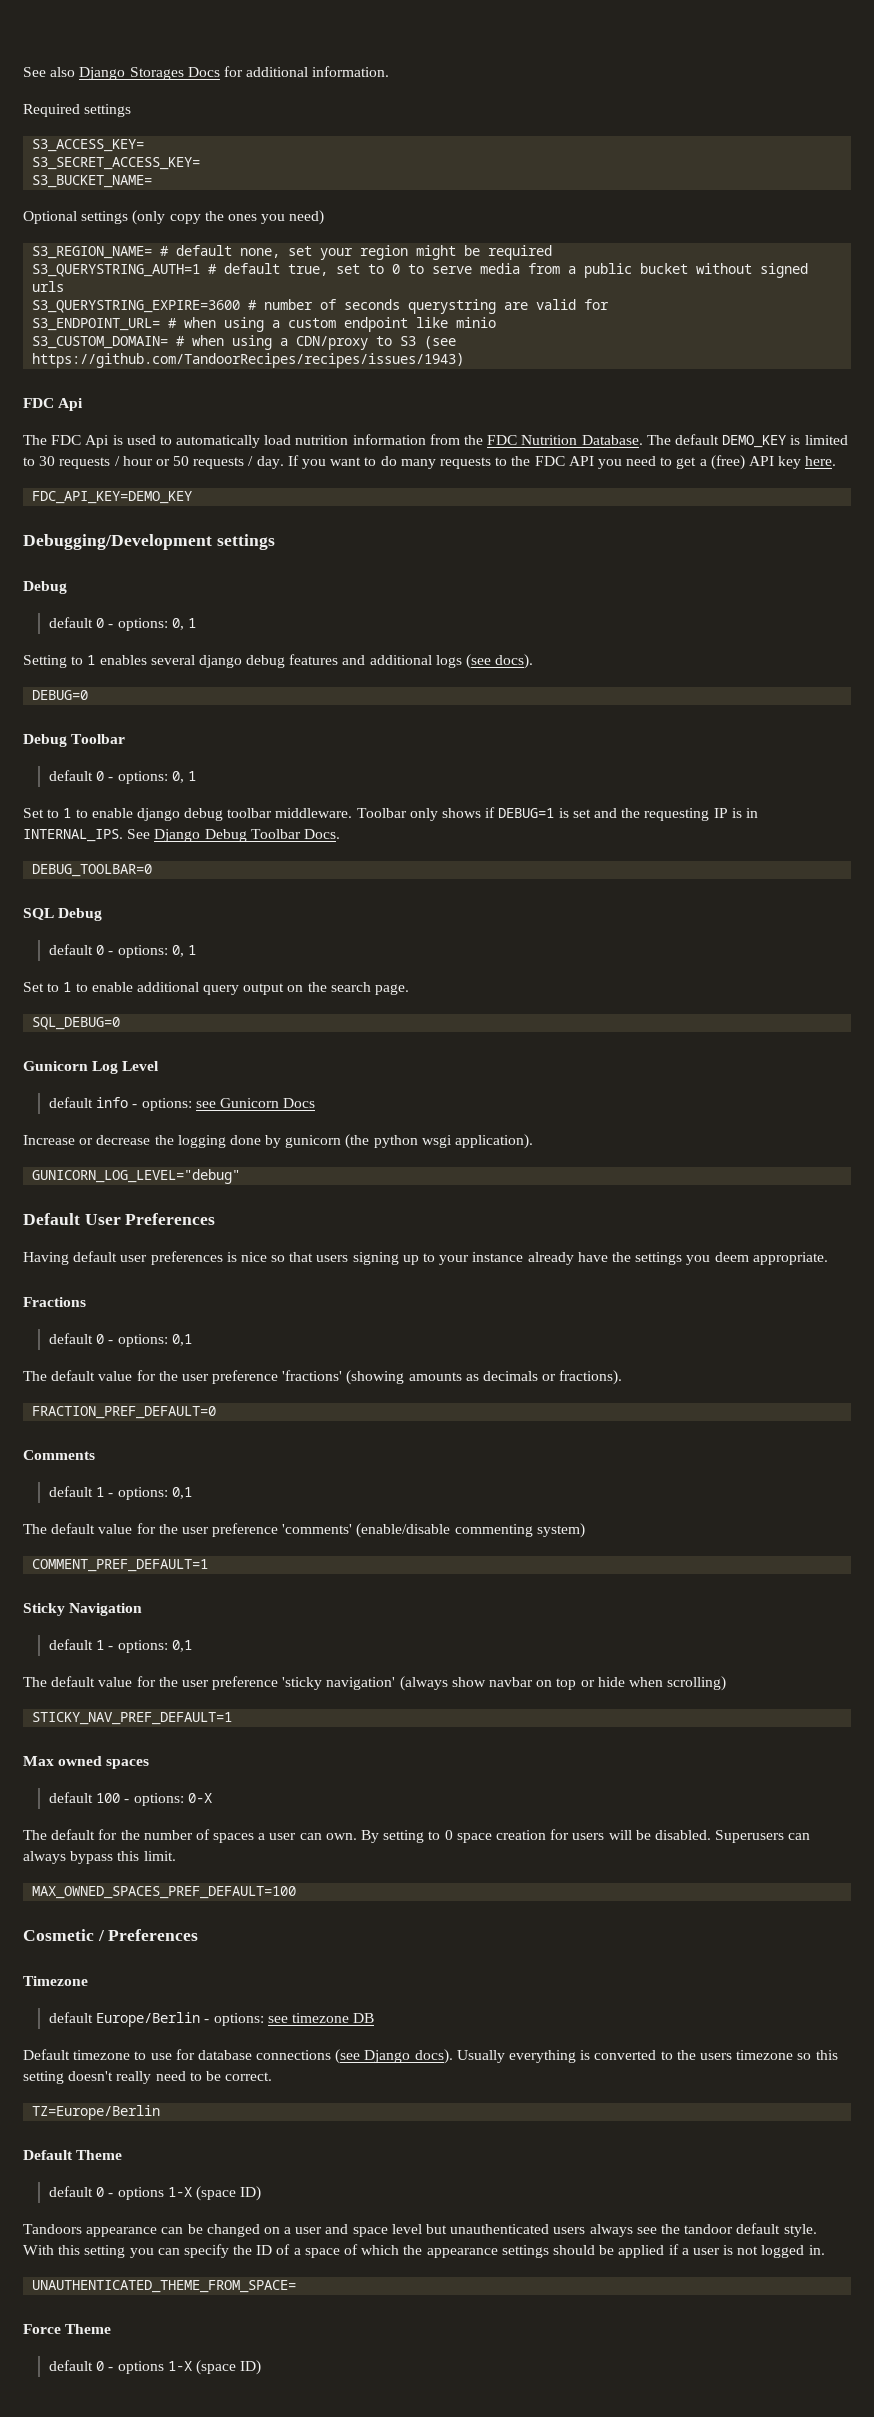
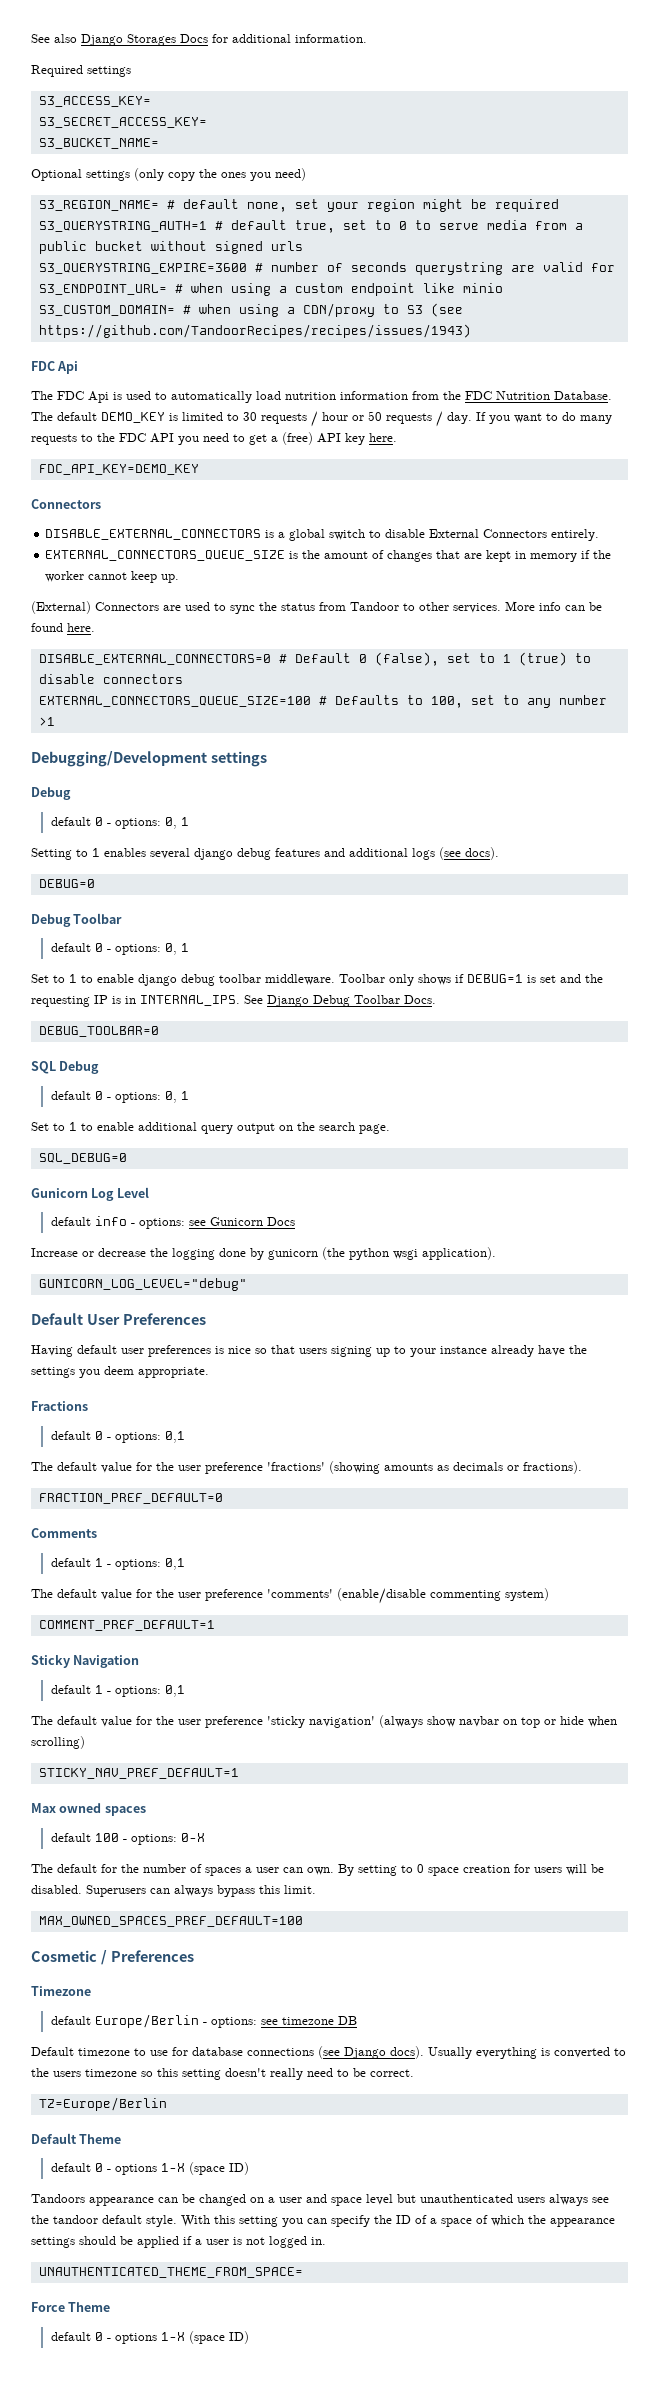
  FDC_API_KEY=DEMO_KEY
+ Connectors
+ DISABLE_EXTERNAL_CONNECTORS is a global switch to disable External Connectors entirely.
+ EXTERNAL_CONNECTORS_QUEUE_SIZE is the amount of changes that are kept in memory if the worker cannot keep up.
+ (External) Connectors are used to sync the status from Tandoor to other services. More info can be found here.
+ DISABLE_EXTERNAL_CONNECTORS=0 # Default 0 (false), set to 1 (true) to disable connectors
+ EXTERNAL_CONNECTORS_QUEUE_SIZE=100 # Defaults to 100, set to any number >1

